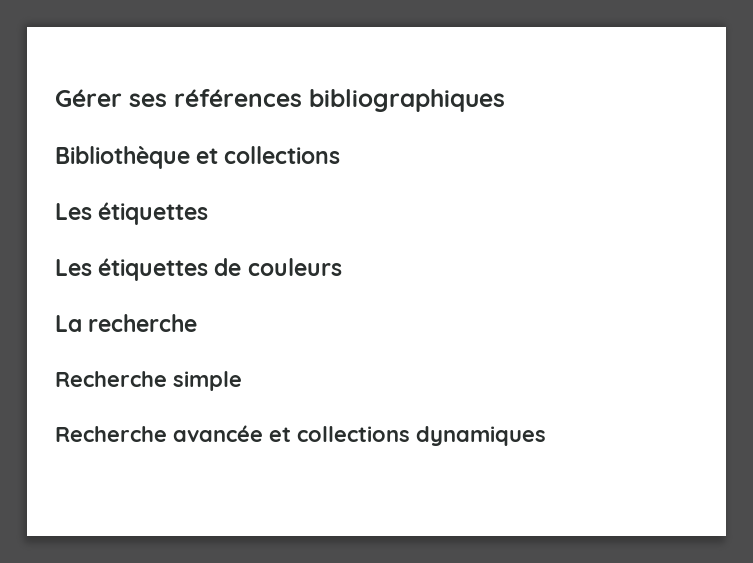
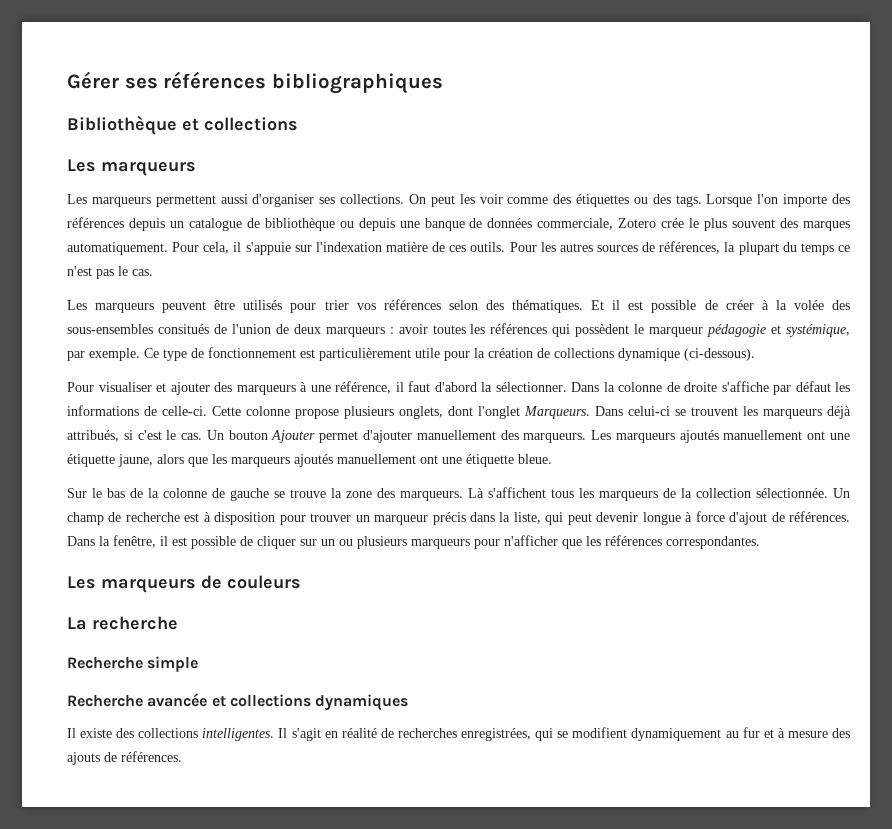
  Bibliothèque et collections
- Les étiquettes
- Les étiquettes de couleurs
+ Les marqueurs
+ Les marqueurs permettent aussi d'organiser ses collections. On peut les voir comme des étiquettes ou des tags. Lorsque l'on importe des références depuis un catalogue de bibliothèque ou depuis une banque de données commerciale, Zotero crée le plus souvent des marques automatiquement. Pour cela, il s'appuie sur l'indexation matière de ces outils. Pour les autres sources de références, la plupart du temps ce n'est pas le cas.
+ Les marqueurs peuvent être utilisés pour trier vos références selon des thématiques. Et il est possible de créer à la volée des sous-ensembles consitués de l'union de deux marqueurs : avoir toutes les références qui possèdent le marqueur pédagogie et systémique, par exemple. Ce type de fonctionnement est particulièrement utile pour la création de collections dynamique (ci-dessous).
+ Pour visualiser et ajouter des marqueurs à une référence, il faut d'abord la sélectionner. Dans la colonne de droite s'affiche par défaut les informations de celle-ci. Cette colonne propose plusieurs onglets, dont l'onglet Marqueurs. Dans celui-ci se trouvent les marqueurs déjà attribués, si c'est le cas. Un bouton Ajouter permet d'ajouter manuellement des marqueurs. Les marqueurs ajoutés manuellement ont une étiquette jaune, alors que les marqueurs ajoutés manuellement ont une étiquette bleue.
+ Sur le bas de la colonne de gauche se trouve la zone des marqueurs. Là s'affichent tous les marqueurs de la collection sélectionnée. Un champ de recherche est à disposition pour trouver un marqueur précis dans la liste, qui peut devenir longue à force d'ajout de références. Dans la fenêtre, il est possible de cliquer sur un ou plusieurs marqueurs pour n'afficher que les références correspondantes.
+ Les marqueurs de couleurs
+ Il existe des collections intelligentes. Il s'agit en réalité de recherches enregistrées, qui se modifient dynamiquement au fur et à mesure des ajouts de références.

